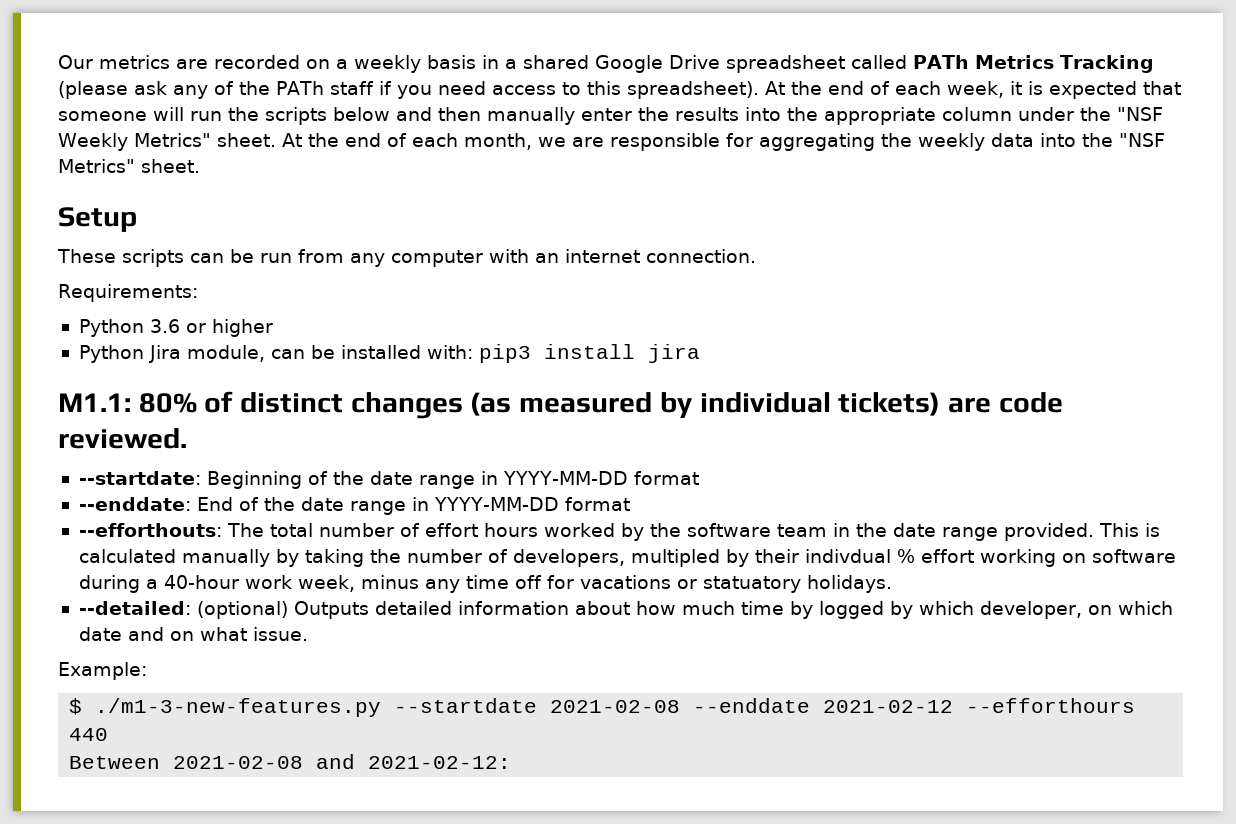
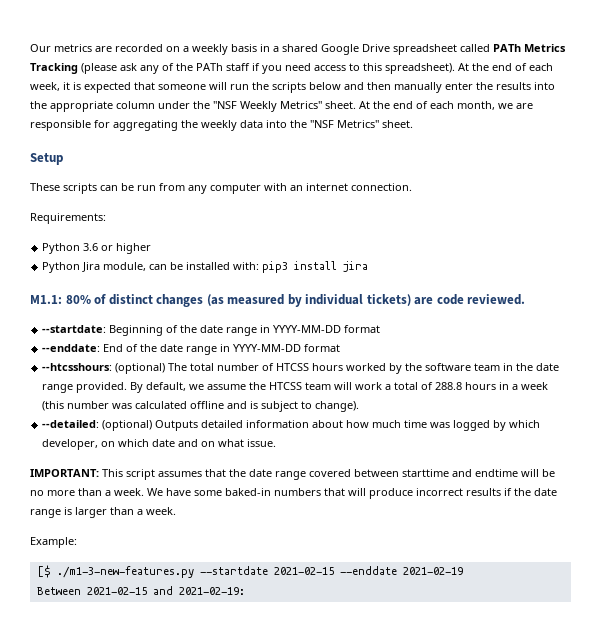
- --efforthouts: The total number of effort hours worked by the software team in the date range provided.
+ --htcsshours: (optional) The total number of HTCSS hours worked by the software team in the date range provided.
- This is calculated manually by taking the number of developers, multipled by their indivdual % effort working on software during a 40-hour work week, minus any time off for vacations or statuatory holidays.
+ By default, we assume the HTCSS team will work a total of 288.8 hours in a week (this number was calculated offline and is subject to change).
- --detailed: (optional) Outputs detailed information about how much time by logged by which developer, on which date and on what issue.
+ --detailed: (optional) Outputs detailed information about how much time was logged by which developer, on which date and on what issue.
+ IMPORTANT: This script assumes that the date range covered between starttime and endtime will be no more than a week. We have some baked-in numbers that will produce incorrect results if the date range is larger than a week.
- $ ./m1-3-new-features.py --startdate 2021-02-08 --enddate 2021-02-12 --efforthours 440
- Between 2021-02-08 and 2021-02-12:
+ [$ ./m1-3-new-features.py --startdate 2021-02-15 --enddate 2021-02-19
+ Between 2021-02-15 and 2021-02-19:

